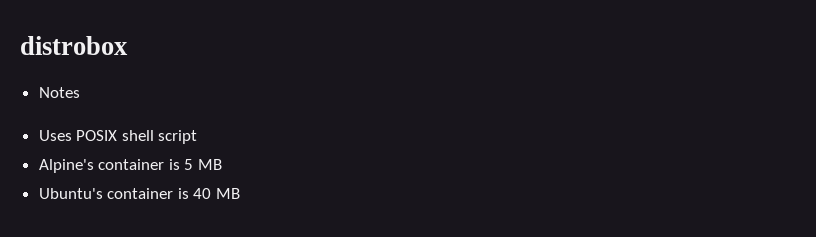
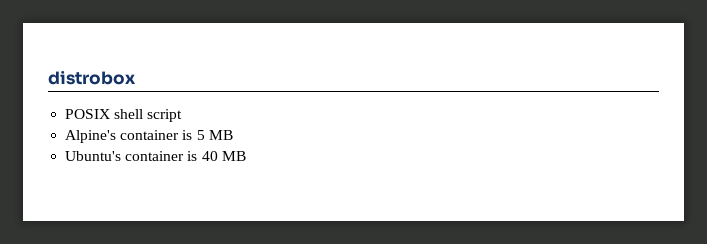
- Notes
- Uses POSIX shell script
+ POSIX shell script

